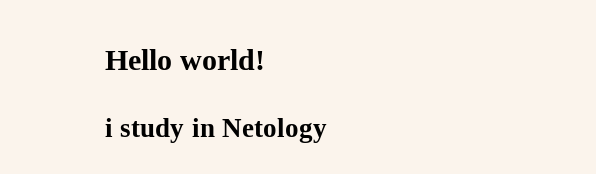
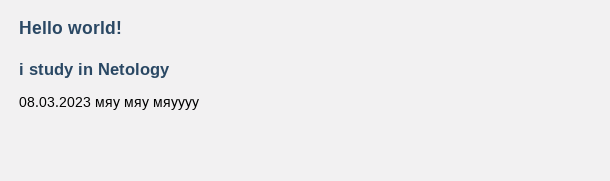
+ 08.03.2023 мяу мяу мяуууу

